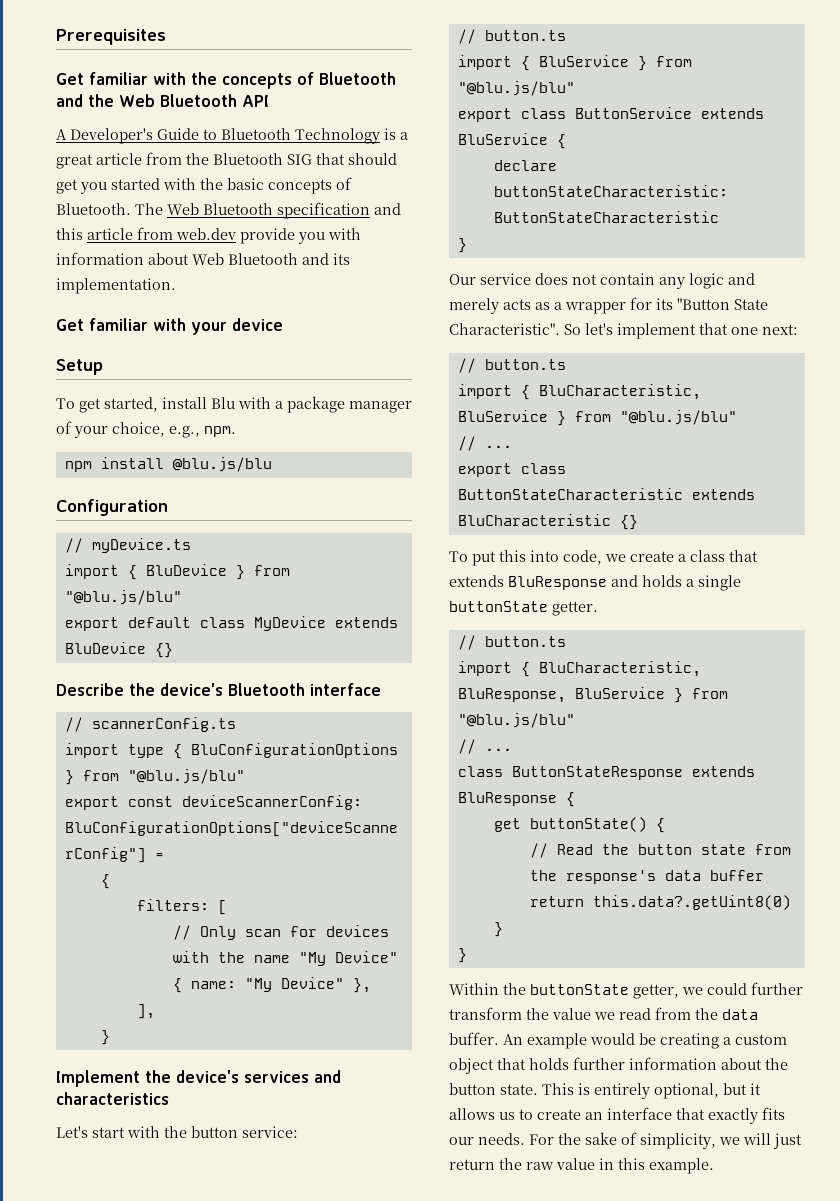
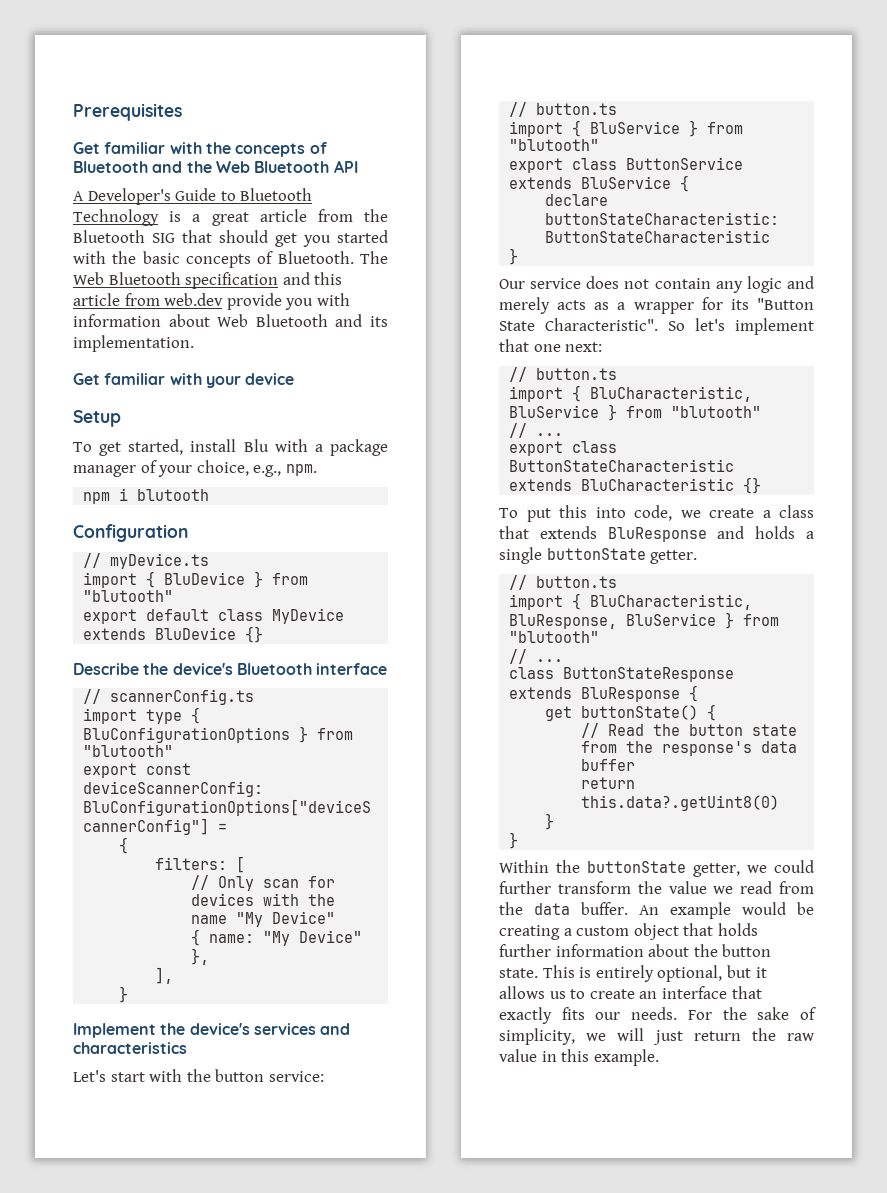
- npm install @blu.js/blu
+ npm i blutooth
- import { BluDevice } from "@blu.js/blu"
+ import { BluDevice } from "blutooth"
- import type { BluConfigurationOptions } from "@blu.js/blu"
+ import type { BluConfigurationOptions } from "blutooth"
- import { BluService } from "@blu.js/blu"
+ import { BluService } from "blutooth"
- import { BluCharacteristic, BluService } from "@blu.js/blu"
+ import { BluCharacteristic, BluService } from "blutooth"
- import { BluCharacteristic, BluResponse, BluService } from "@blu.js/blu"
+ import { BluCharacteristic, BluResponse, BluService } from "blutooth"

